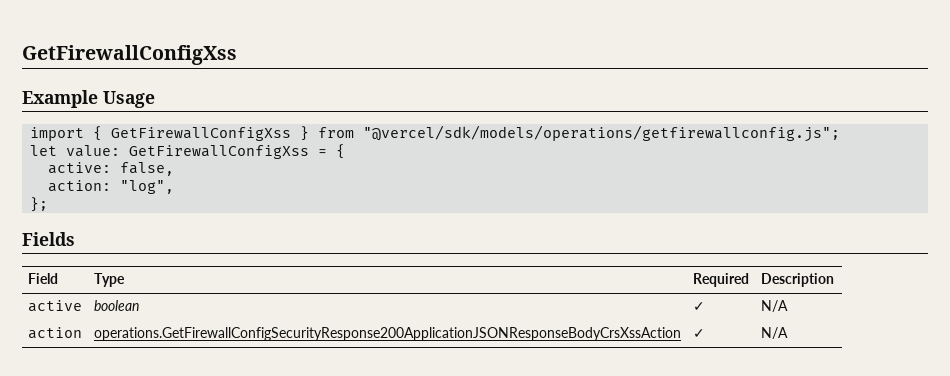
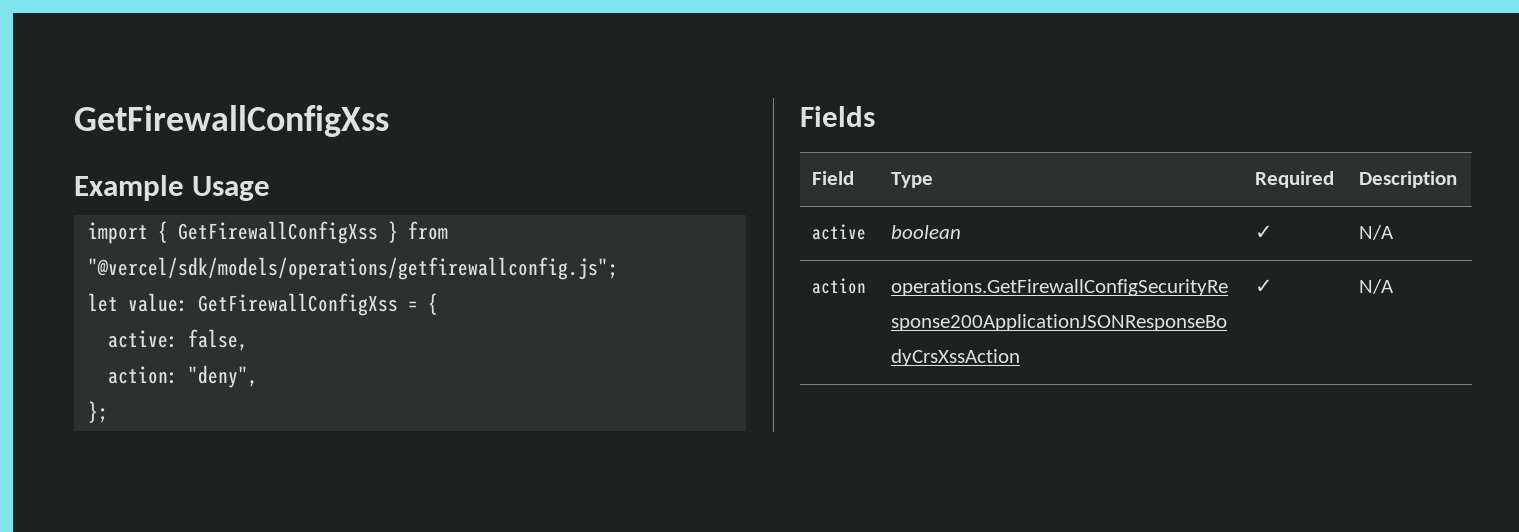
- action: "log",
+ action: "deny",

